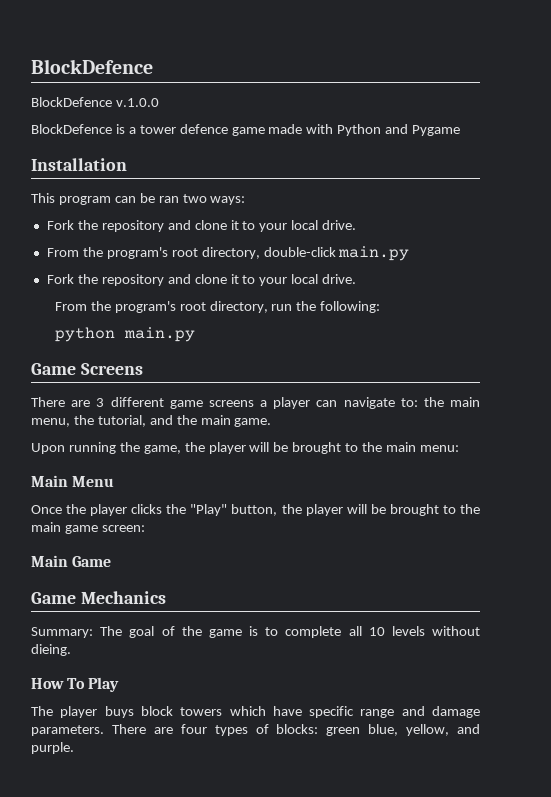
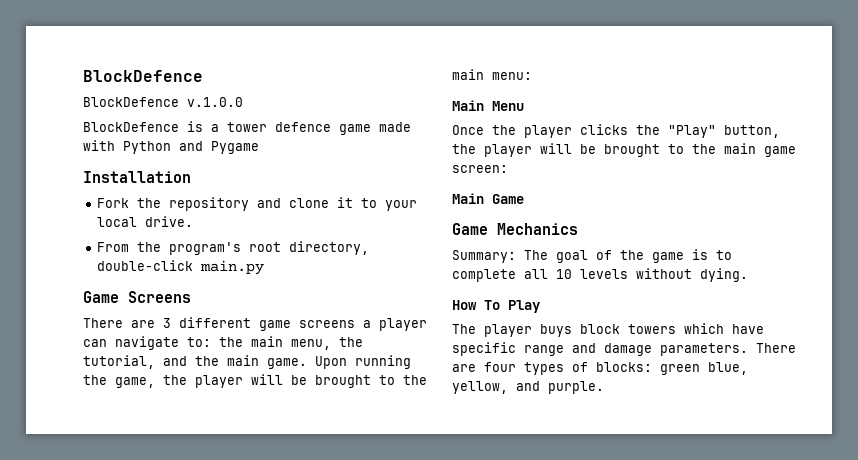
- This program can be ran two ways:
  From the program's root directory, double-click main.py
- Fork the repository and clone it to your local drive.
- From the program's root directory, run the following:
- python main.py
- There are 3 different game screens a player can navigate to: the main menu, the tutorial, and the main game.
- Upon running the game, the player will be brought to the main menu:
+ There are 3 different game screens a player can navigate to: the main menu, the tutorial, and the main game. Upon running the game, the player will be brought to the main menu:
- Summary: The goal of the game is to complete all 10 levels without dieing.
+ Summary: The goal of the game is to complete all 10 levels without dying.

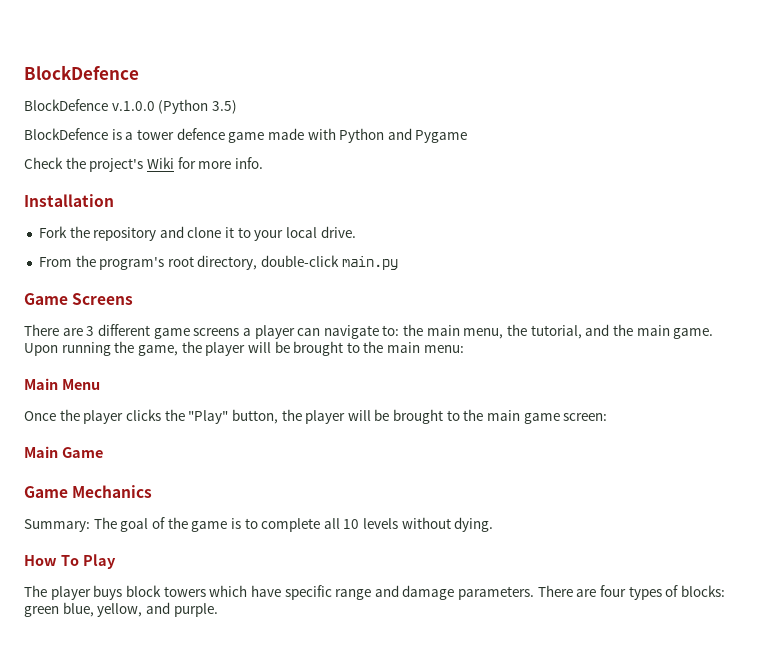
- BlockDefence v.1.0.0
+ BlockDefence v.1.0.0 (Python 3.5)
+ Check the project's Wiki for more info.

